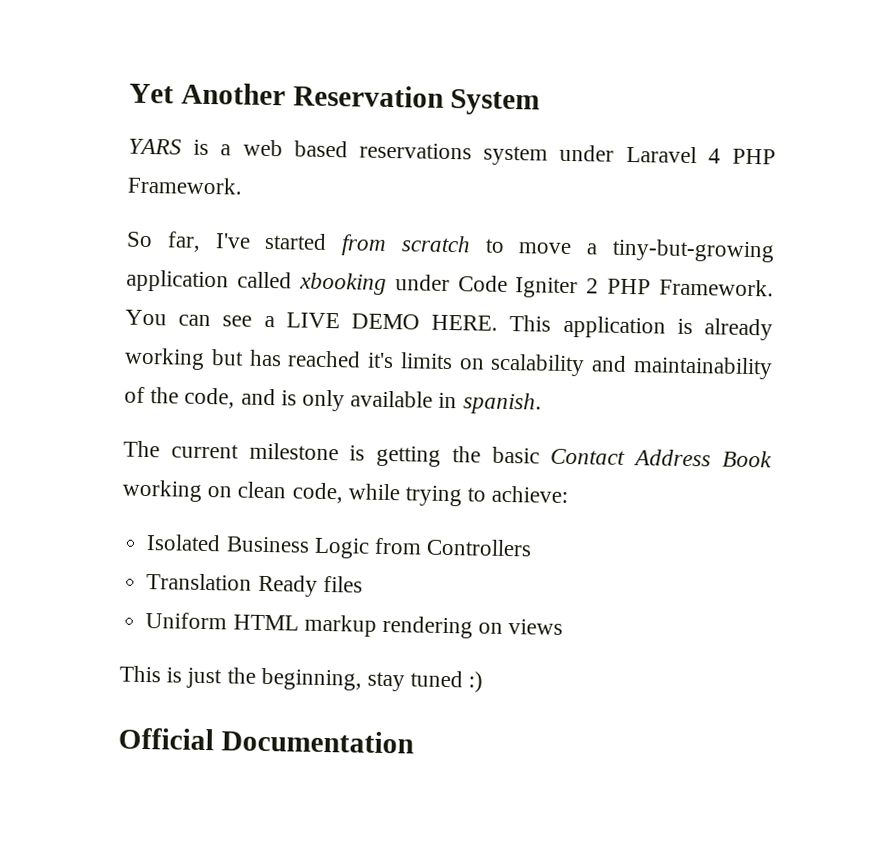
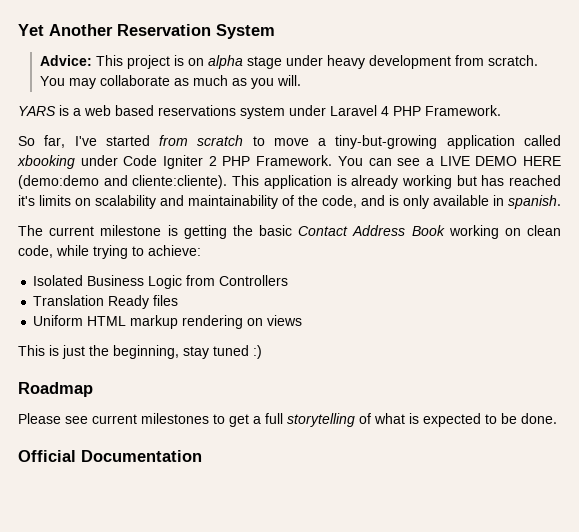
+ Advice: This project is on alpha stage under heavy development from scratch. You may collaborate as much as you will.
- You can see a LIVE DEMO HERE.
+ You can see a LIVE DEMO HERE (demo:demo and cliente:cliente).
+ Roadmap
+ Please see current milestones to get a full storytelling of what is expected to be done.

